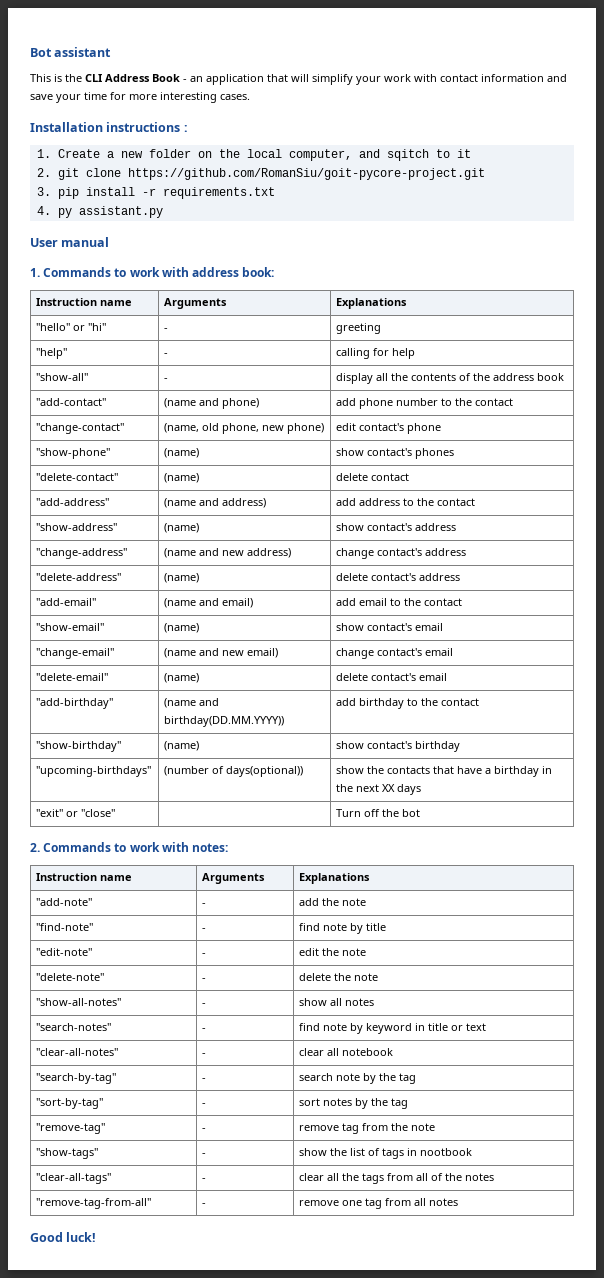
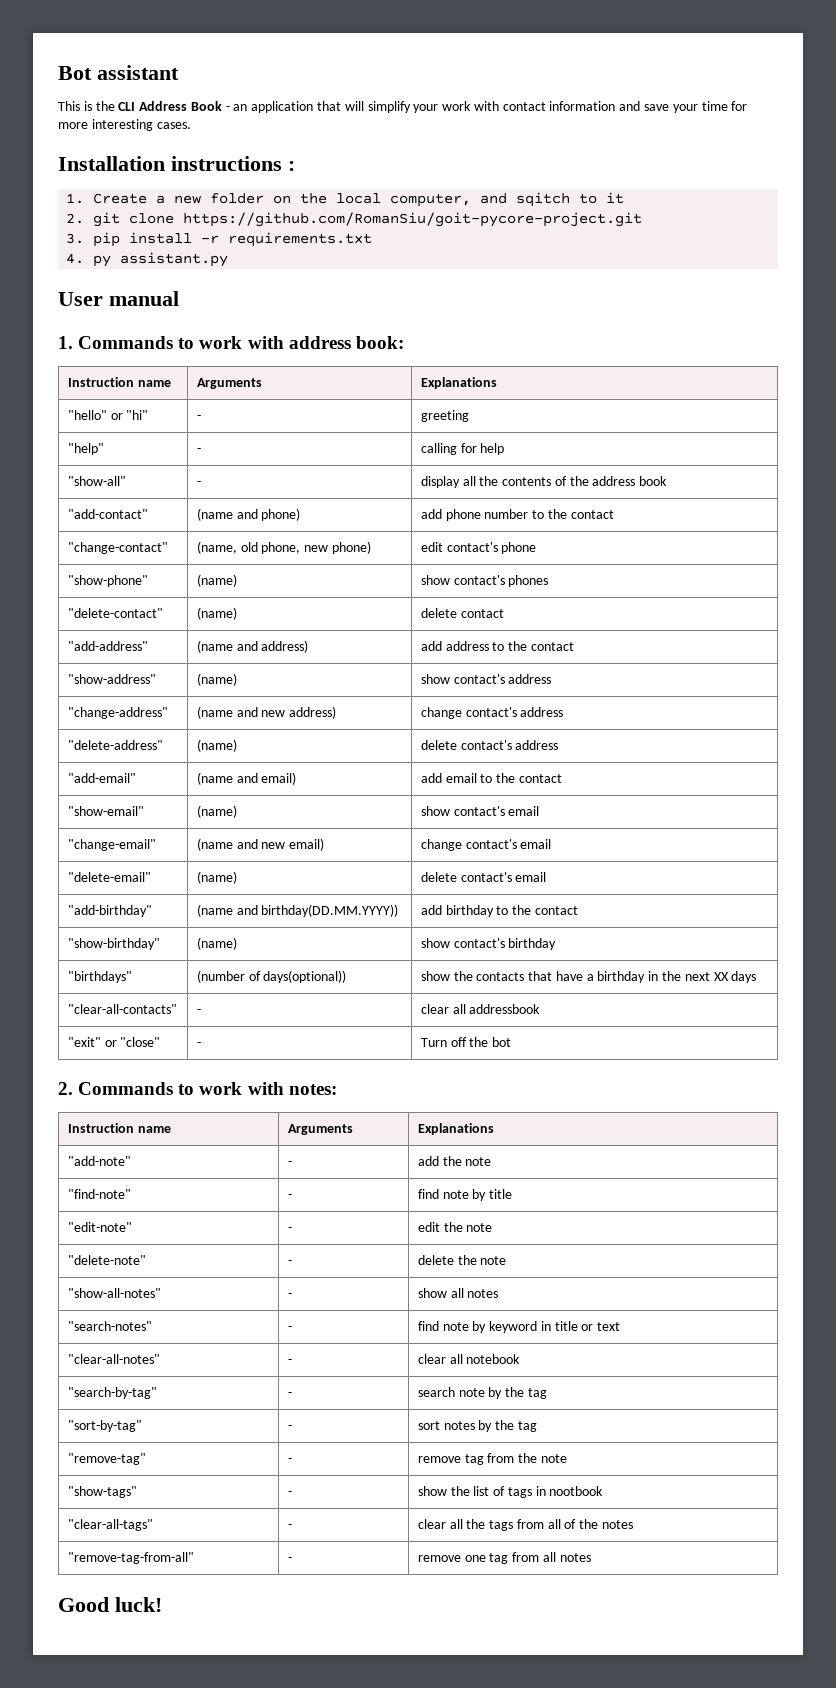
- "upcoming-birthdays" | (number of days(optional)) | show the contacts that have a birthday in the next XX days
+ "birthdays" | (number of days(optional)) | show the contacts that have a birthday in the next XX days
+ "clear-all-contacts" | - | clear all addressbook
- "exit" or "close" | | Turn off the bot
+ "exit" or "close" | - | Turn off the bot

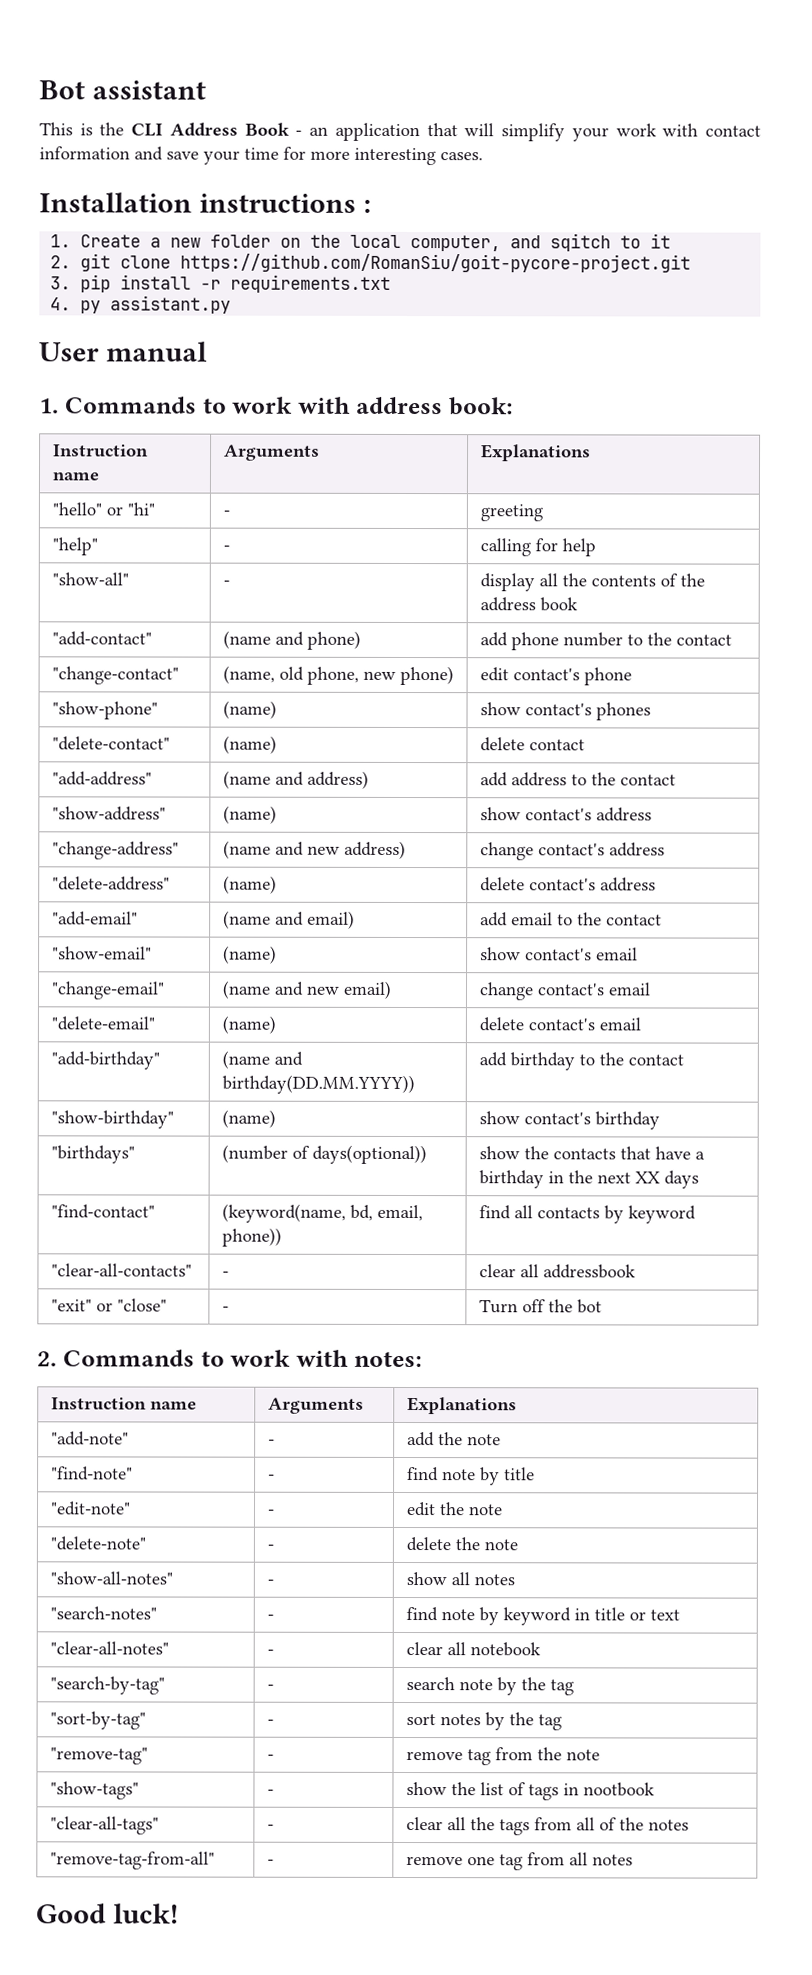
+ "find-contact" | (keyword(name, bd, email, phone)) | find all contacts by keyword

